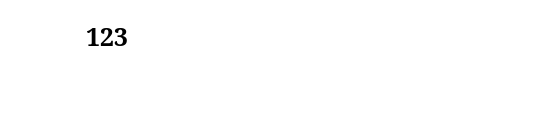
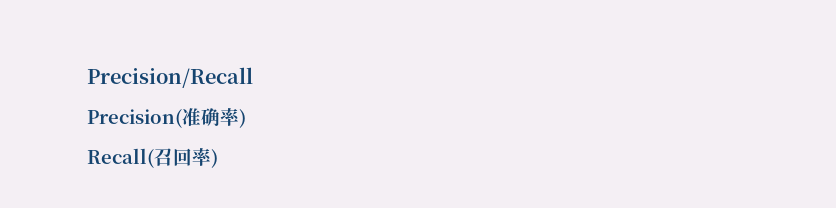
- 123
+ Precision/Recall
+ Precision(准确率)
+ Recall(召回率)

